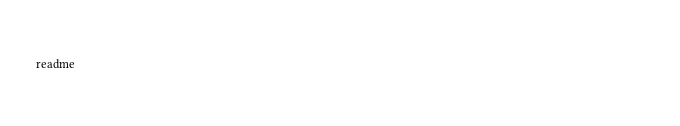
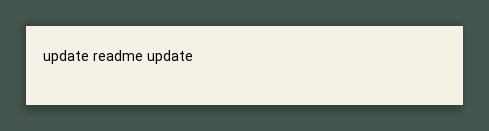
- readme
+ update readme update

